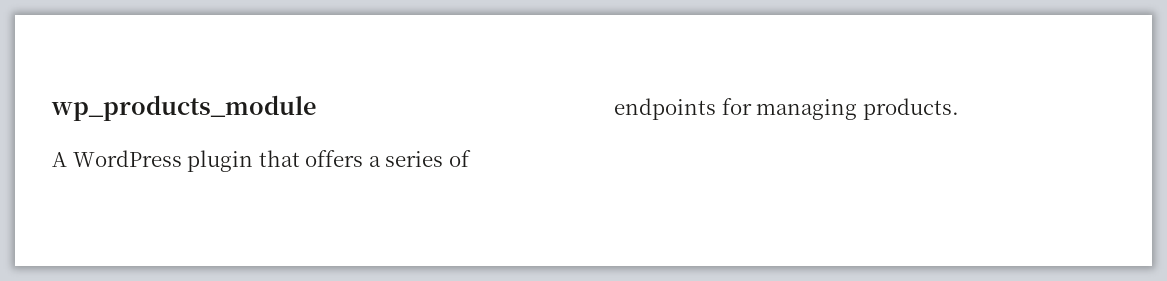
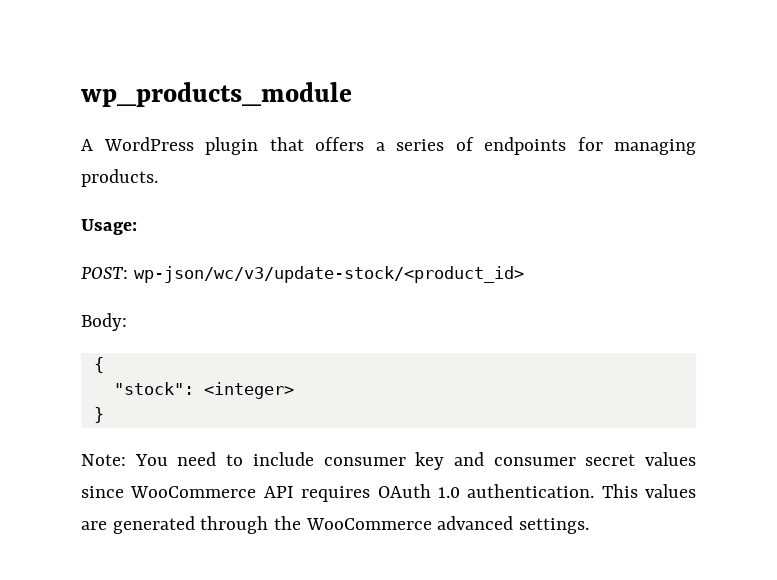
+ Usage:
+ POST: wp-json/wc/v3/update-stock/<product_id>
+ Body:
+ {
+ "stock": <integer>
+ }
+ Note: You need to include consumer key and consumer secret values since WooCommerce API requires OAuth 1.0 authentication. This values are generated through the WooCommerce advanced settings.

